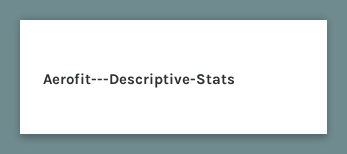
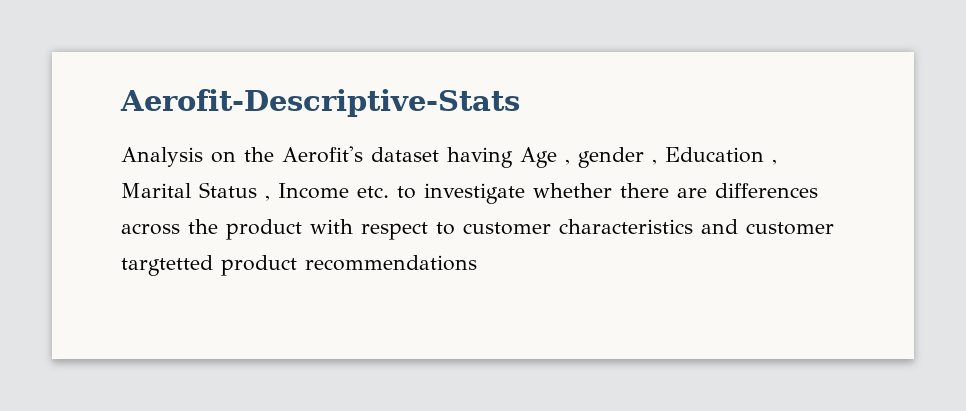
- Aerofit---Descriptive-Stats
+ Aerofit-Descriptive-Stats
+ Analysis on the Aerofit's dataset having Age , gender , Education , Marital Status , Income etc. to investigate whether there are differences across the product with respect to customer characteristics and customer targtetted product recommendations

